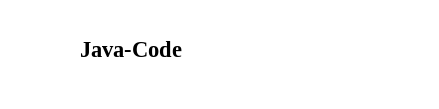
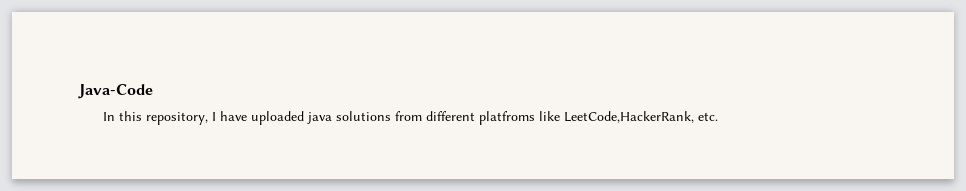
+ In this repository, I have uploaded java solutions from different platfroms like LeetCode,HackerRank, etc.

